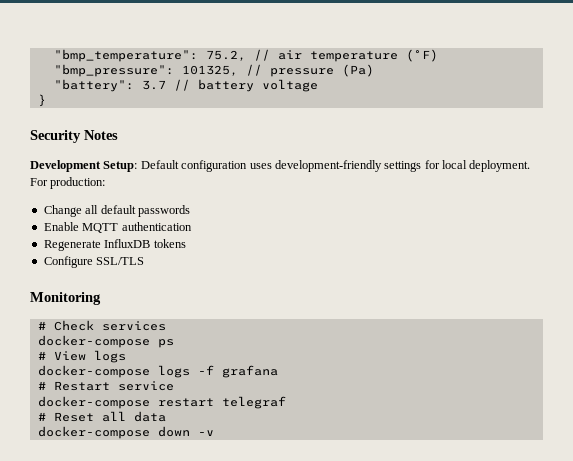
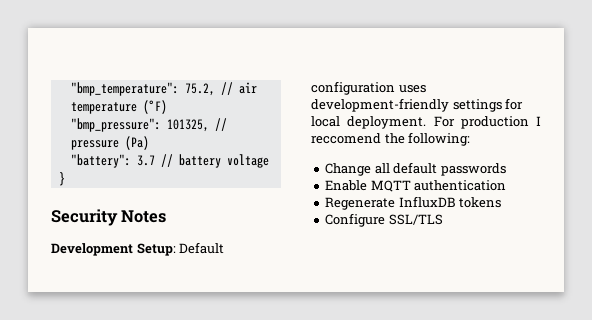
- For production:
+ For production I reccomend the following:
- Monitoring
- # Check services
- docker-compose ps
- # View logs
- docker-compose logs -f grafana
- # Restart service
- docker-compose restart telegraf
- # Reset all data
- docker-compose down -v

